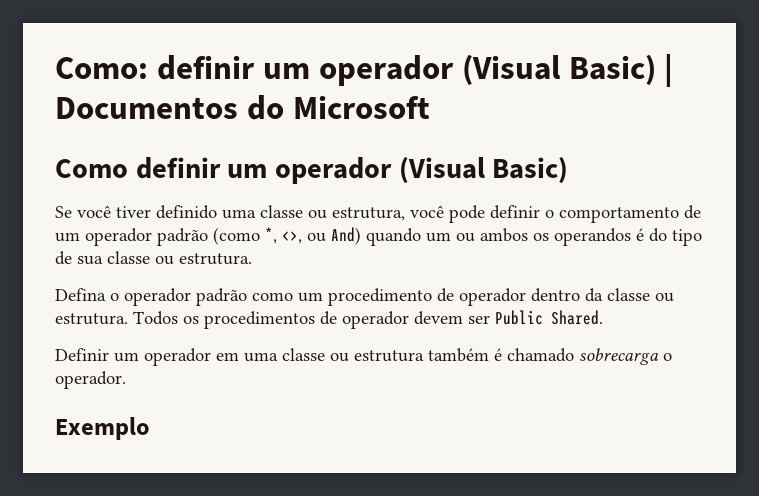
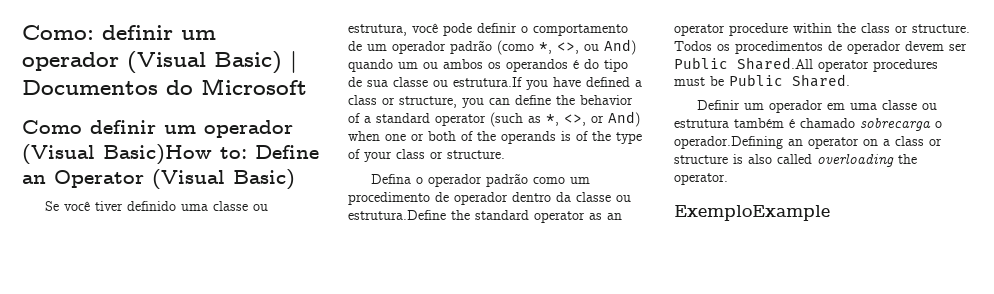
- Como definir um operador (Visual Basic)
+ Como definir um operador (Visual Basic)How to: Define an Operator (Visual Basic)
- Se você tiver definido uma classe ou estrutura, você pode definir o comportamento de um operador padrão (como *, <>, ou And) quando um ou ambos os operandos é do tipo de sua classe ou estrutura.
+ Se você tiver definido uma classe ou estrutura, você pode definir o comportamento de um operador padrão (como *, <>, ou And) quando um ou ambos os operandos é do tipo de sua classe ou estrutura.If you have defined a class or structure, you can define the behavior of a standard operator (such as *, <>, or And) when one or both of the operands is of the type of your class or structure.
- Defina o operador padrão como um procedimento de operador dentro da classe ou estrutura.
+ Defina o operador padrão como um procedimento de operador dentro da classe ou estrutura.Define the standard operator as an operator procedure within the class or structure.
- Todos os procedimentos de operador devem ser Public Shared.
+ Todos os procedimentos de operador devem ser Public Shared.All operator procedures must be Public Shared.
- Definir um operador em uma classe ou estrutura também é chamado sobrecarga o operador.
- Exemplo
+ Definir um operador em uma classe ou estrutura também é chamado sobrecarga o operador.Defining an operator on a class or structure is also called overloading the operator.
+ ExemploExample

